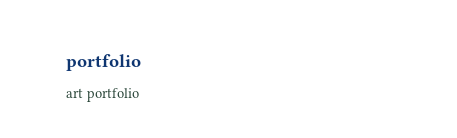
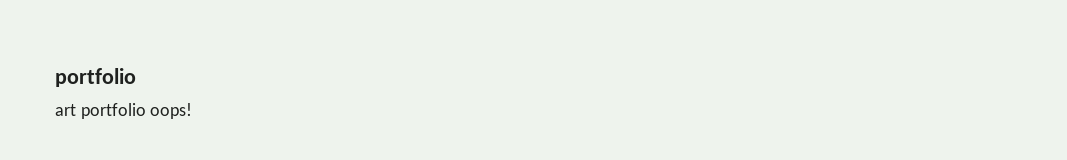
- art portfolio
+ art portfolio oops!

